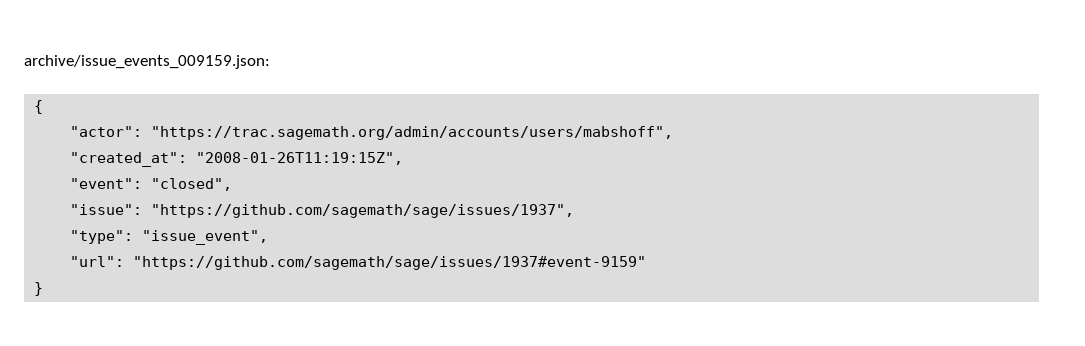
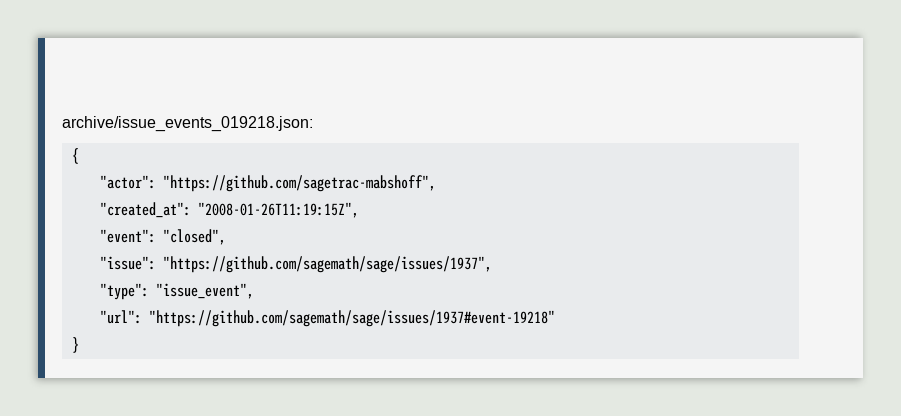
- archive/issue_events_009159.json:
+ archive/issue_events_019218.json:
- "actor": "https://trac.sagemath.org/admin/accounts/users/mabshoff",
+ "actor": "https://github.com/sagetrac-mabshoff",
- "url": "https://github.com/sagemath/sage/issues/1937#event-9159"
+ "url": "https://github.com/sagemath/sage/issues/1937#event-19218"

